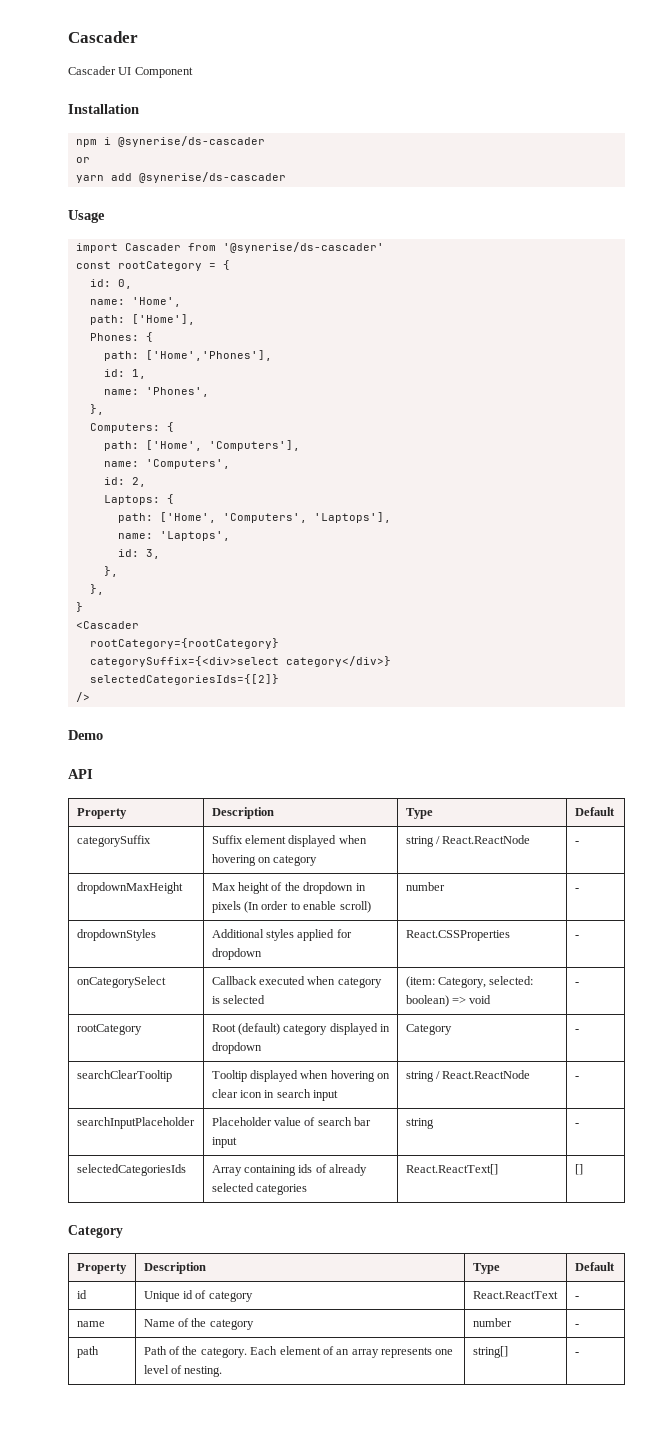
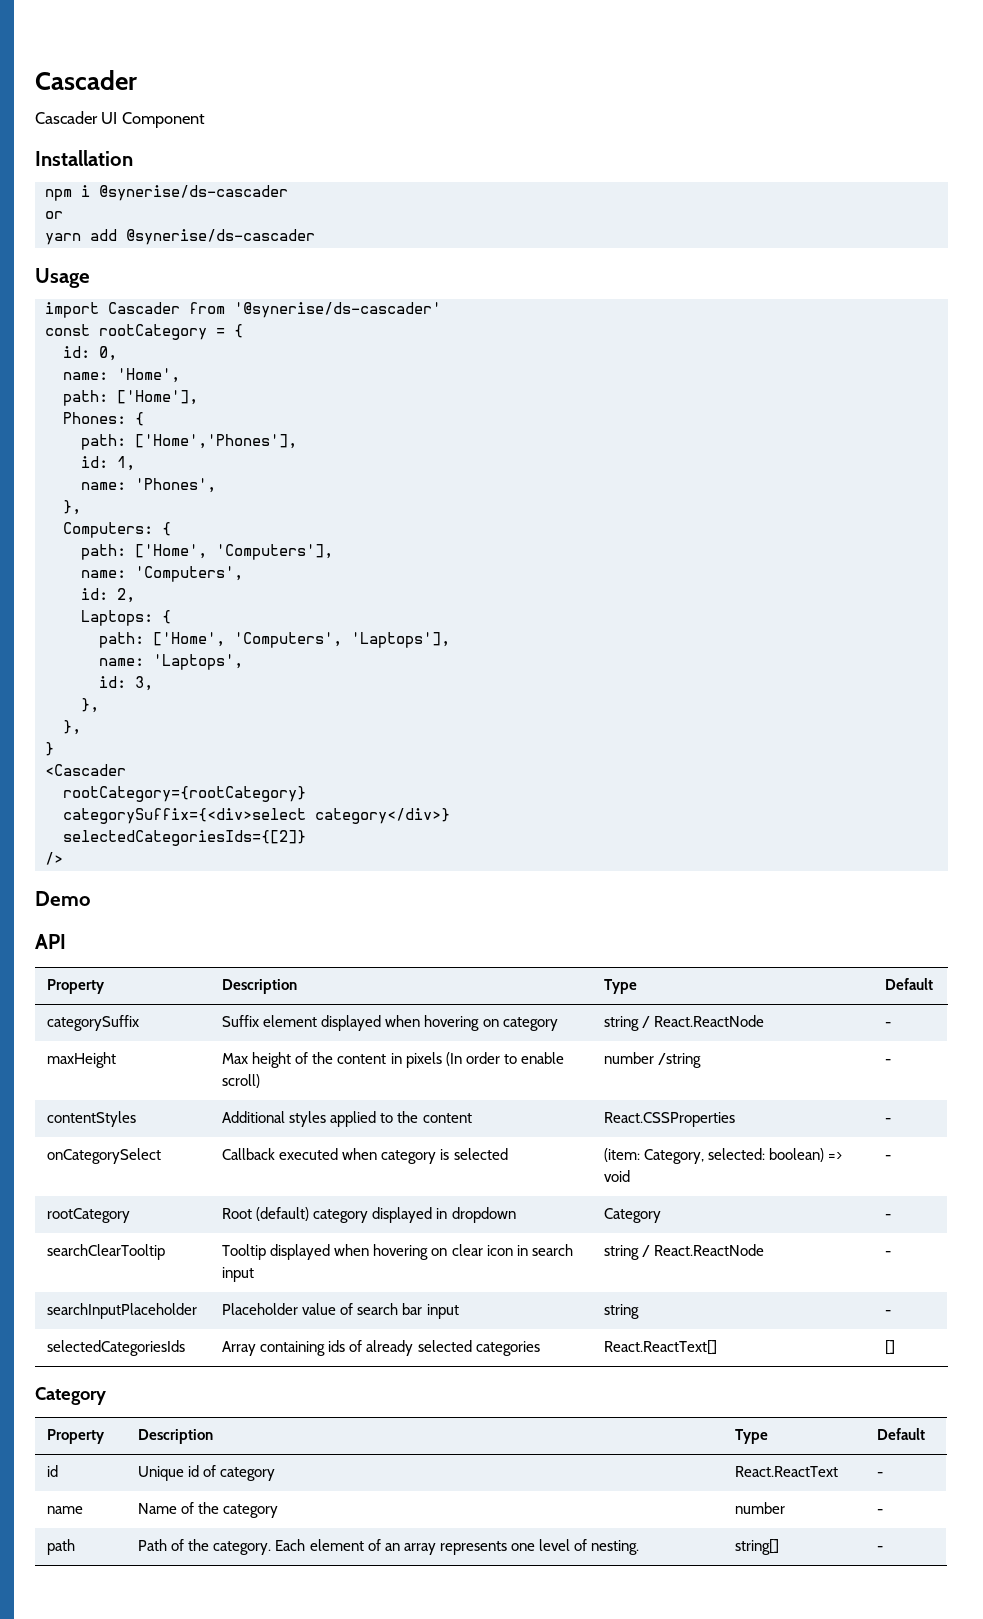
- dropdownMaxHeight | Max height of the dropdown in pixels (In order to enable scroll) | number | -
- dropdownStyles | Additional styles applied for dropdown | React.CSSProperties | -
+ maxHeight | Max height of the content in pixels (In order to enable scroll) | number /string | -
+ contentStyles | Additional styles applied to the content | React.CSSProperties | -

